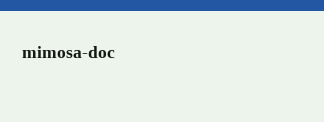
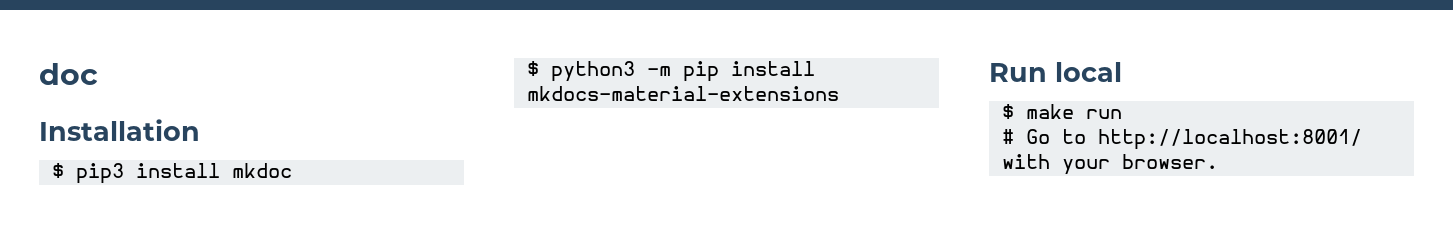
- mimosa-doc
+ doc
+ Installation
+ $ pip3 install mkdoc
+ $ python3 -m pip install mkdocs-material-extensions
+ Run local
+ $ make run
+ # Go to http://localhost:8001/ with your browser.

